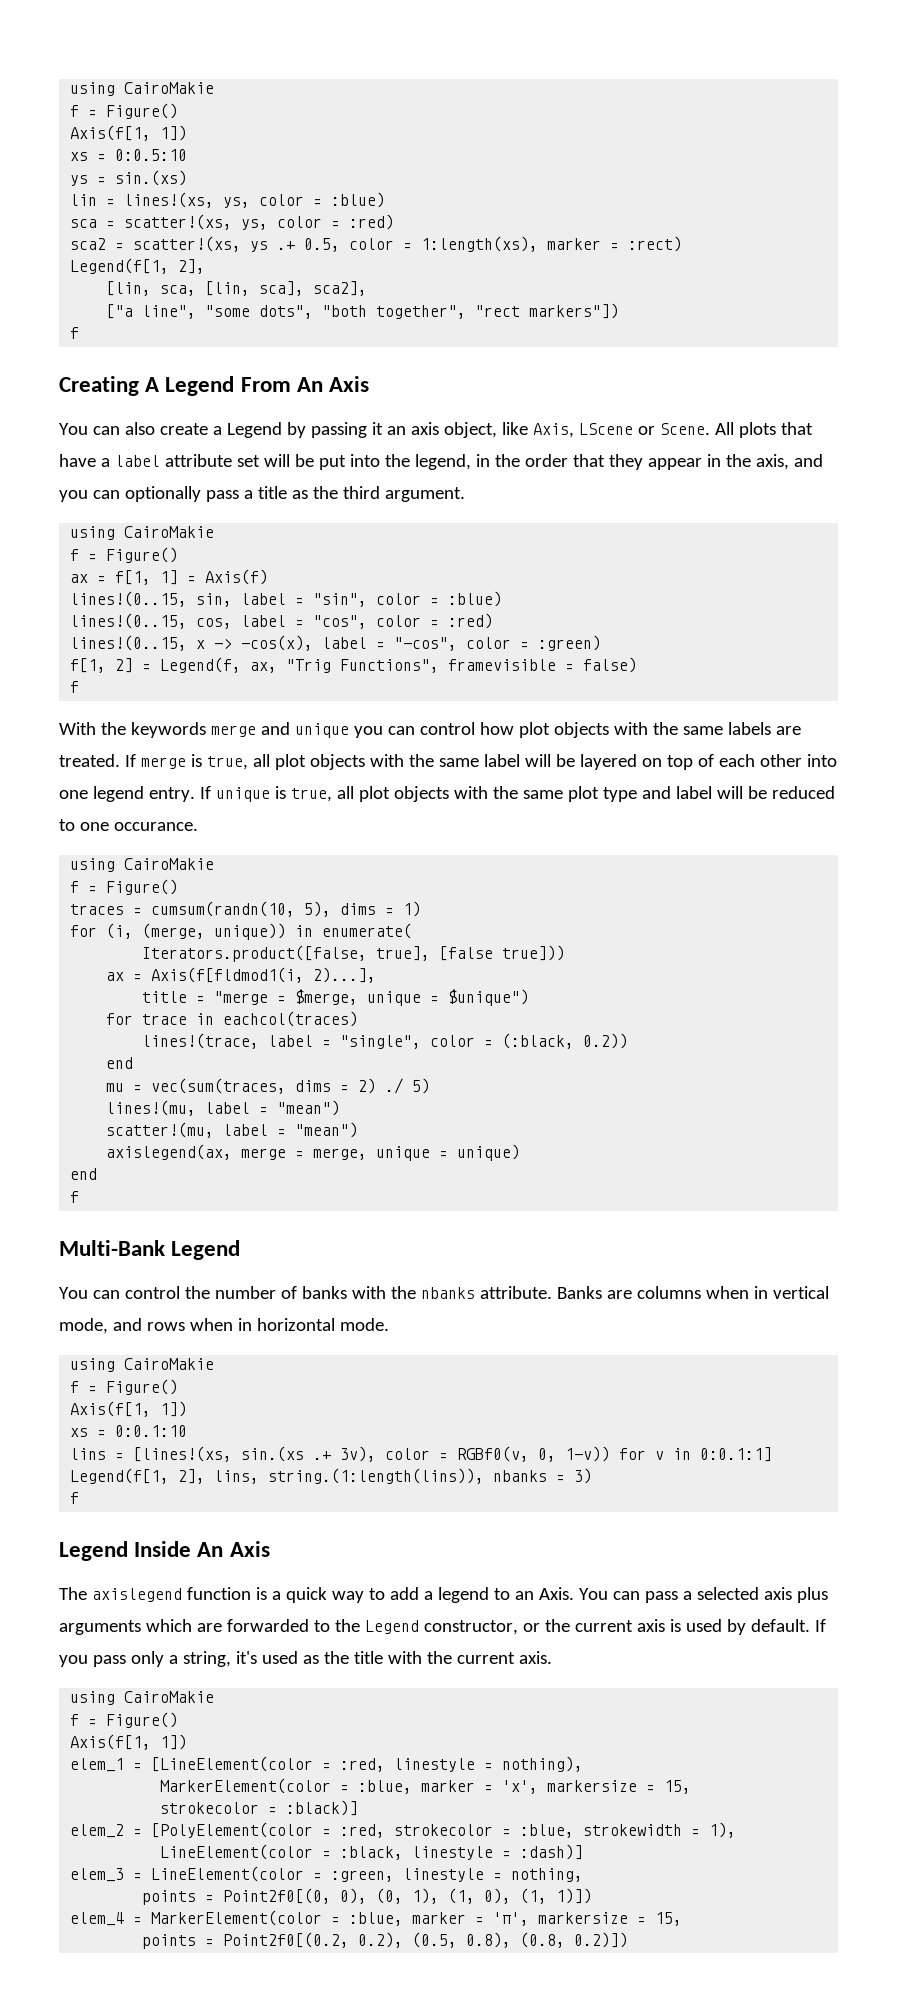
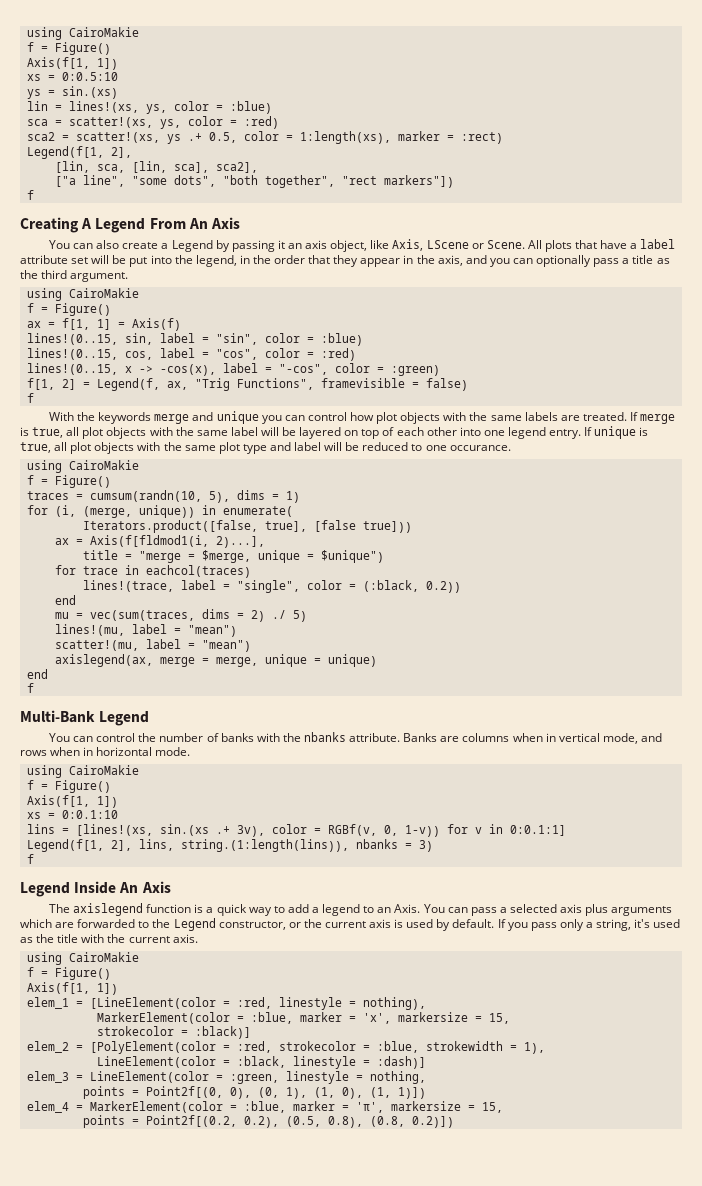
- lins = [lines!(xs, sin.(xs .+ 3v), color = RGBf0(v, 0, 1-v)) for v in 0:0.1:1]
+ lins = [lines!(xs, sin.(xs .+ 3v), color = RGBf(v, 0, 1-v)) for v in 0:0.1:1]
- points = Point2f0[(0, 0), (0, 1), (1, 0), (1, 1)])
+ points = Point2f[(0, 0), (0, 1), (1, 0), (1, 1)])
- points = Point2f0[(0.2, 0.2), (0.5, 0.8), (0.8, 0.2)])
+ points = Point2f[(0.2, 0.2), (0.5, 0.8), (0.8, 0.2)])

